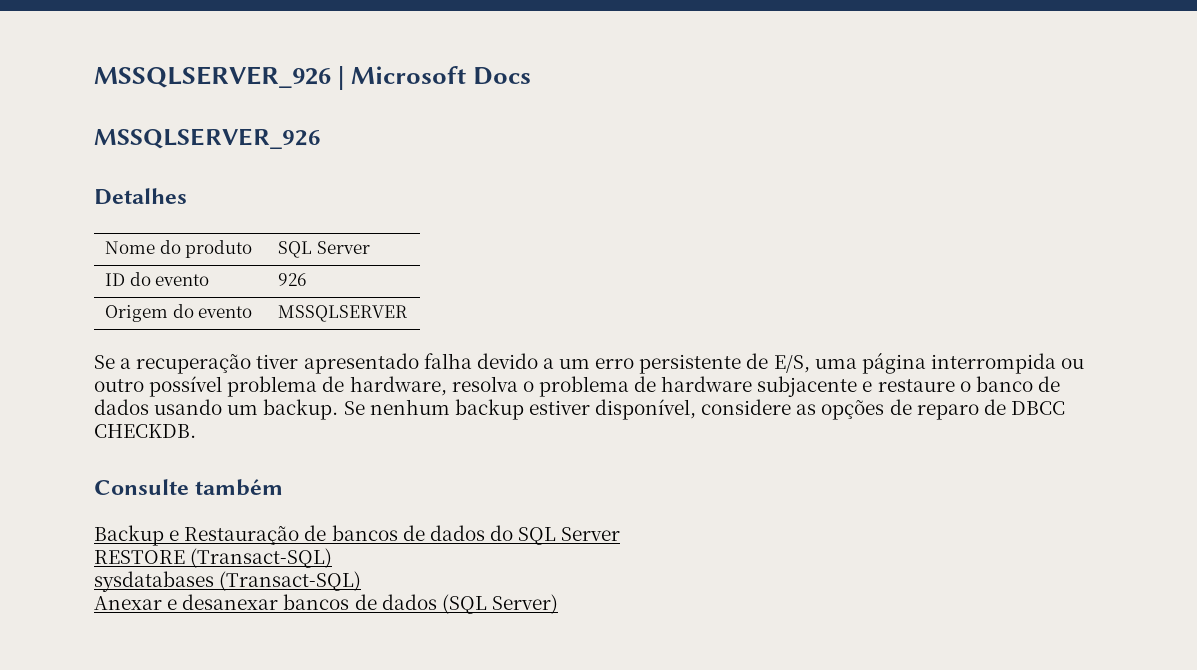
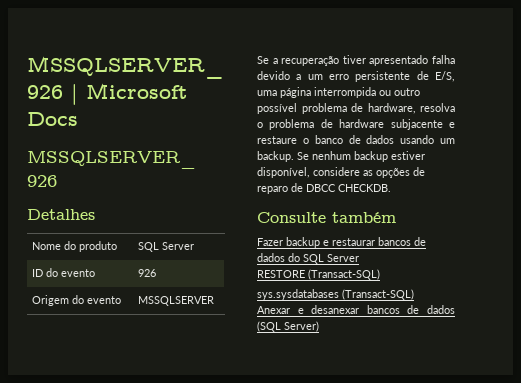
- Backup e Restauração de bancos de dados do SQL Server
+ Fazer backup e restaurar bancos de dados do SQL Server
- sysdatabases (Transact-SQL)
+ sys.sysdatabases (Transact-SQL)

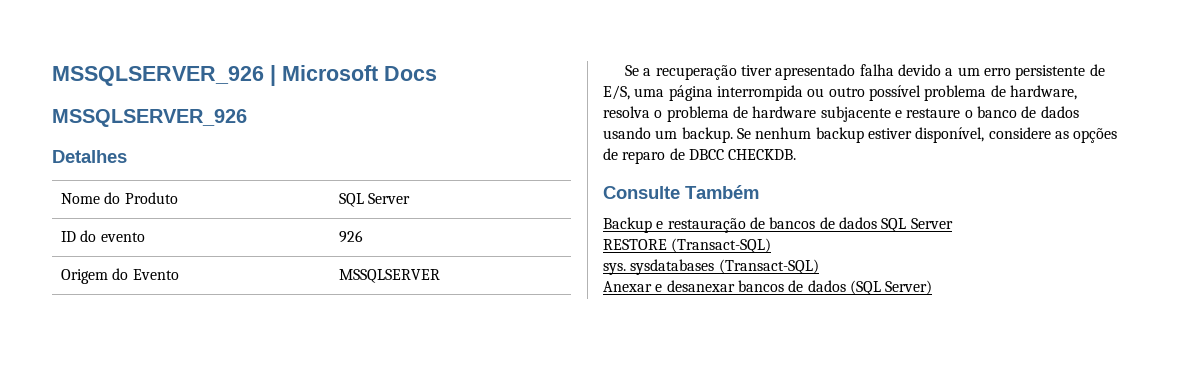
- Nome do produto | SQL Server
+ Nome do Produto | SQL Server
- Origem do evento | MSSQLSERVER
+ Origem do Evento | MSSQLSERVER
- Consulte também
- Fazer backup e restaurar bancos de dados do SQL Server
+ Consulte Também
+ Backup e restauração de bancos de dados SQL Server
- sys.sysdatabases (Transact-SQL)
+ sys. sysdatabases (Transact-SQL)

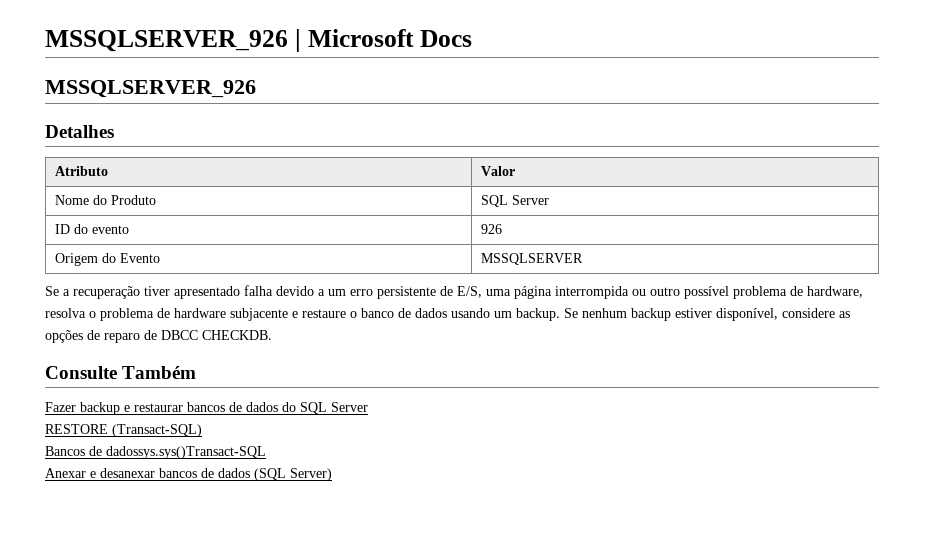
+ Atributo | Valor
- Backup e restauração de bancos de dados SQL Server
+ Fazer backup e restaurar bancos de dados do SQL Server
- sys. sysdatabases (Transact-SQL)
+ Bancos de dadossys.sys()Transact-SQL

